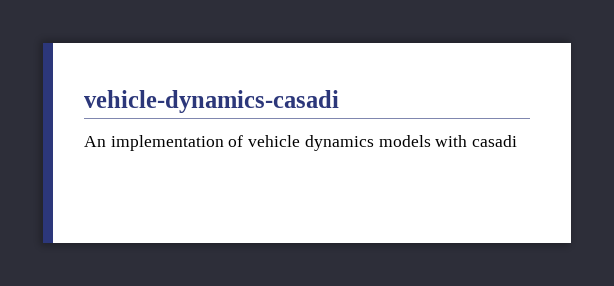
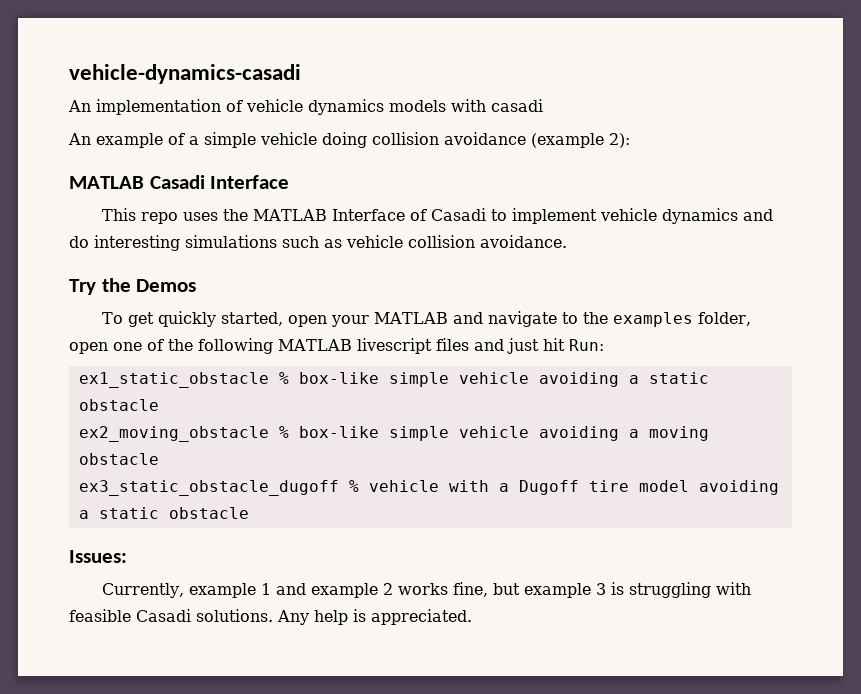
+ An example of a simple vehicle doing collision avoidance (example 2):
+ MATLAB Casadi Interface
+ This repo uses the MATLAB Interface of Casadi to implement vehicle dynamics and do interesting simulations such as vehicle collision avoidance.
+ Try the Demos
+ To get quickly started, open your MATLAB and navigate to the examples folder, open one of the following MATLAB livescript files and just hit Run:
+ ex1_static_obstacle % box-like simple vehicle avoiding a static obstacle
+ ex2_moving_obstacle % box-like simple vehicle avoiding a moving obstacle
+ ex3_static_obstacle_dugoff % vehicle with a Dugoff tire model avoiding a static obstacle
+ Issues:
+ Currently, example 1 and example 2 works fine, but example 3 is struggling with feasible Casadi solutions. Any help is appreciated.

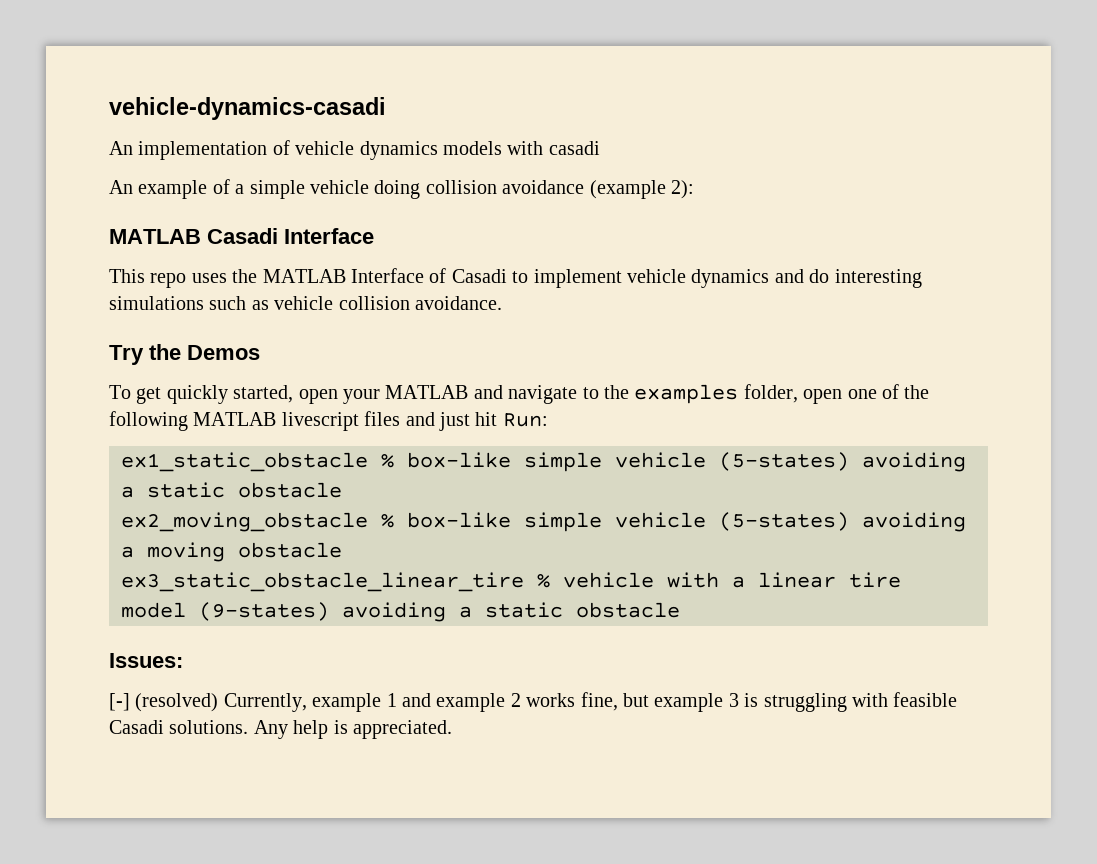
- ex1_static_obstacle % box-like simple vehicle avoiding a static obstacle
+ ex1_static_obstacle % box-like simple vehicle (5-states) avoiding a static obstacle
- ex2_moving_obstacle % box-like simple vehicle avoiding a moving obstacle
+ ex2_moving_obstacle % box-like simple vehicle (5-states) avoiding a moving obstacle
- ex3_static_obstacle_dugoff % vehicle with a Dugoff tire model avoiding a static obstacle
+ ex3_static_obstacle_linear_tire % vehicle with a linear tire model (9-states) avoiding a static obstacle
- Currently, example 1 and example 2 works fine, but example 3 is struggling with feasible Casadi solutions.
+ [-] (resolved) Currently, example 1 and example 2 works fine, but example 3 is struggling with feasible Casadi solutions.

